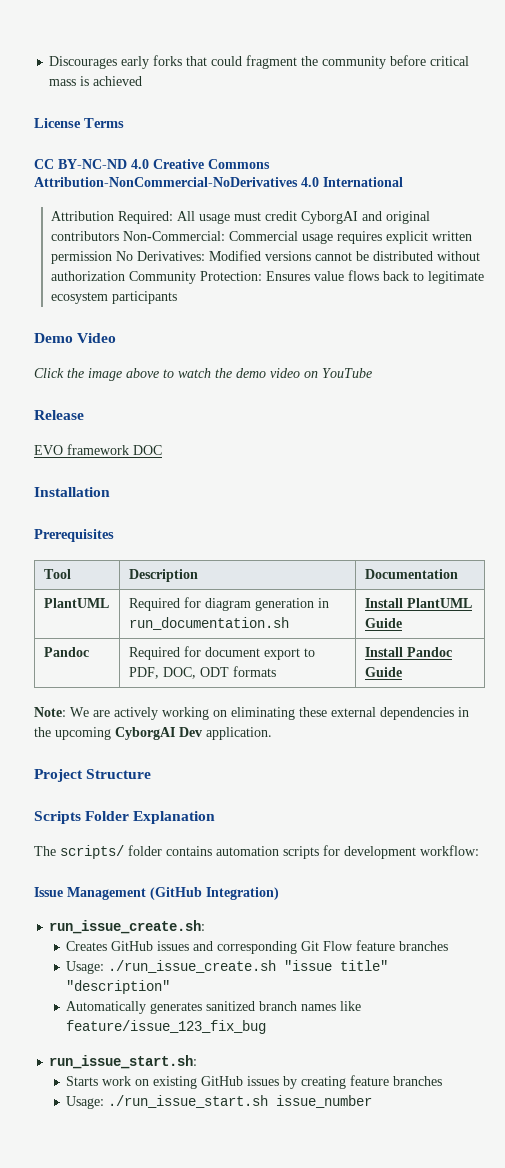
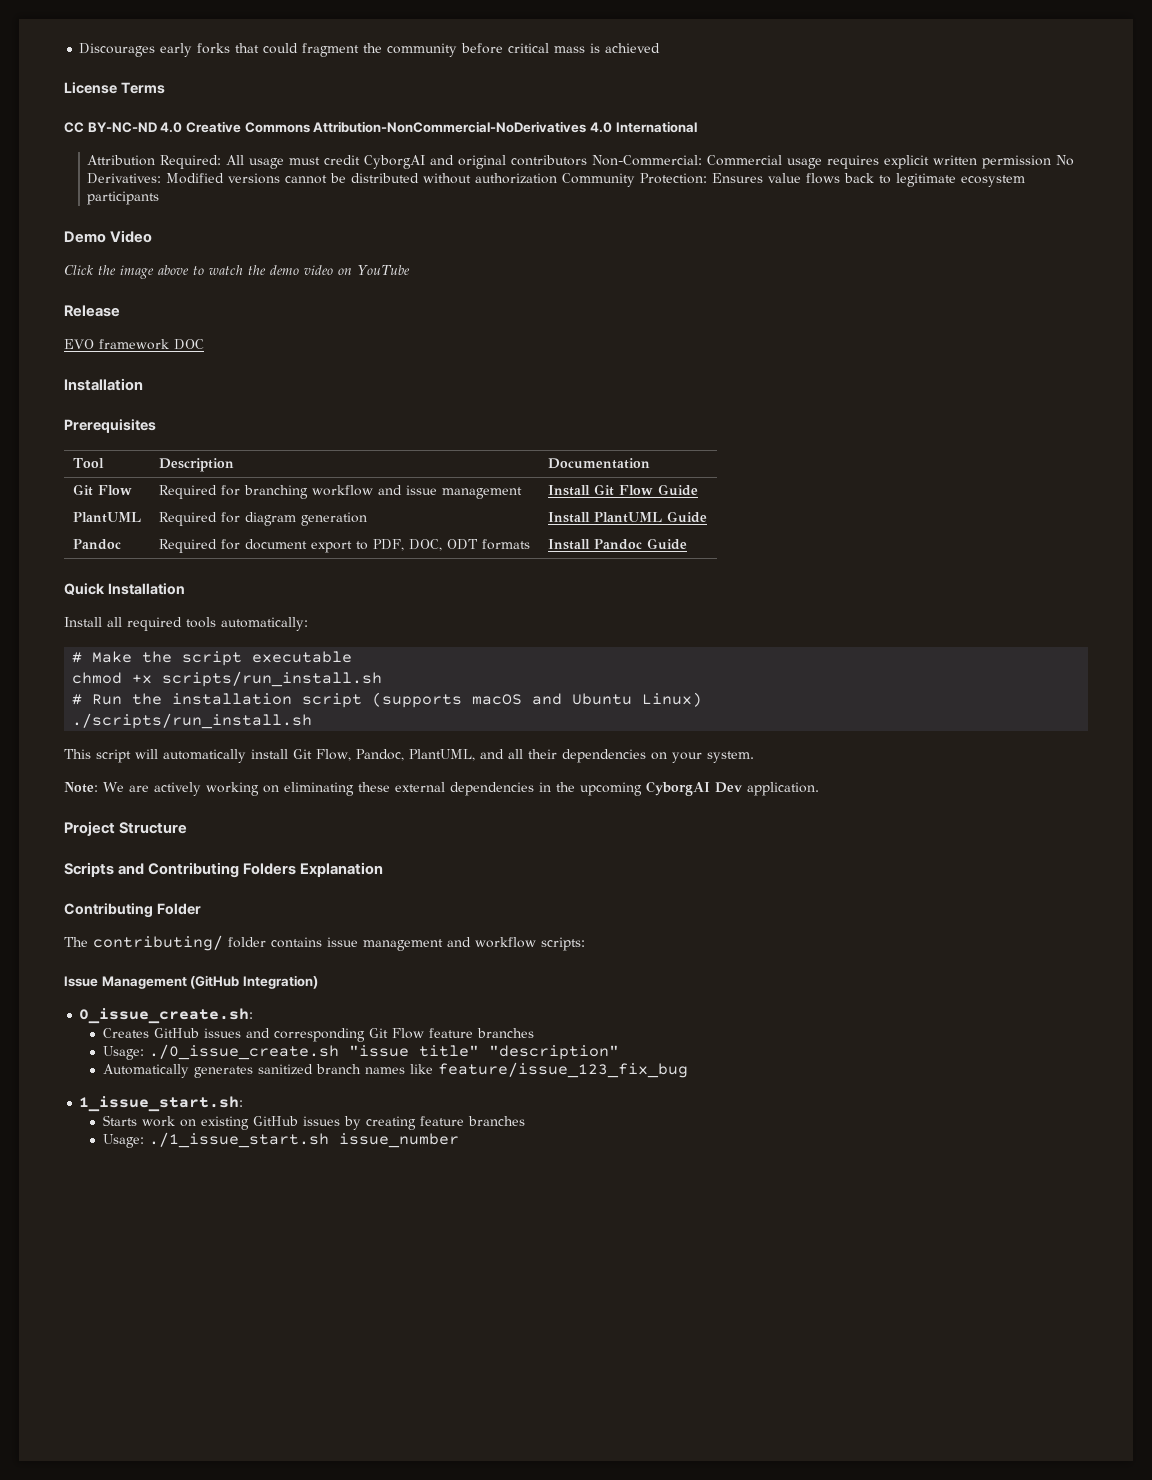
+ Git Flow | Required for branching workflow and issue management | Install Git Flow Guide
- PlantUML | Required for diagram generation in run_documentation.sh | Install PlantUML Guide
+ PlantUML | Required for diagram generation | Install PlantUML Guide
+ Quick Installation
+ Install all required tools automatically:
+ # Make the script executable
+ chmod +x scripts/run_install.sh
+ # Run the installation script (supports macOS and Ubuntu Linux)
+ ./scripts/run_install.sh
+ This script will automatically install Git Flow, Pandoc, PlantUML, and all their dependencies on your system.
- Scripts Folder Explanation
+ Scripts and Contributing Folders Explanation
+ Contributing Folder
- The scripts/ folder contains automation scripts for development workflow:
+ The contributing/ folder contains issue management and workflow scripts:
- run_issue_create.sh:
+ 0_issue_create.sh:
- Usage: ./run_issue_create.sh "issue title" "description"
+ Usage: ./0_issue_create.sh "issue title" "description"
- run_issue_start.sh:
+ 1_issue_start.sh:
- Usage: ./run_issue_start.sh issue_number
+ Usage: ./1_issue_start.sh issue_number

